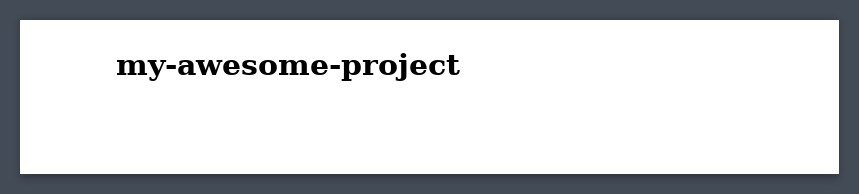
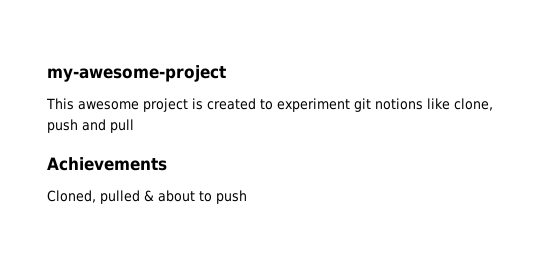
+ This awesome project is created to experiment git notions like clone, push and pull
+ Achievements
+ Cloned, pulled & about to push

